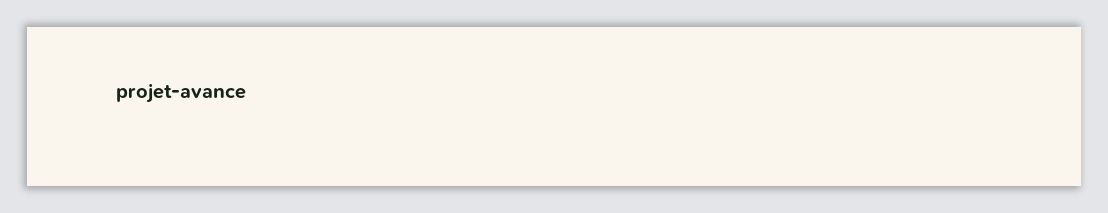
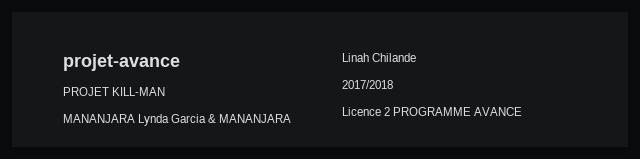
+ PROJET KILL-MAN
+ MANANJARA Lynda Garcia & MANANJARA Linah Chilande
+ 2017/2018
+ Licence 2 PROGRAMME AVANCE

